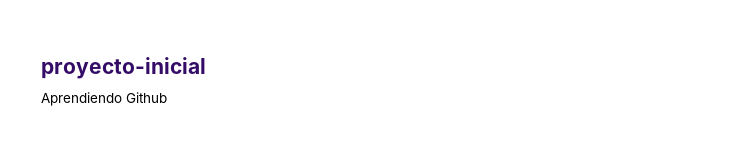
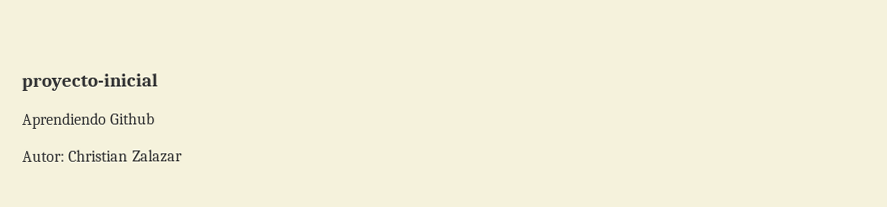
+ Autor: Christian Zalazar

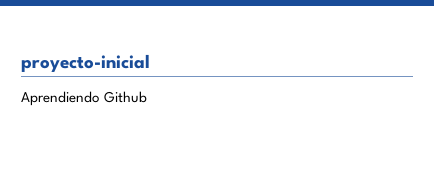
- Autor: Christian Zalazar

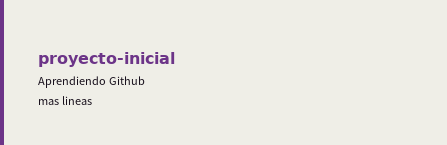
+ mas lineas

